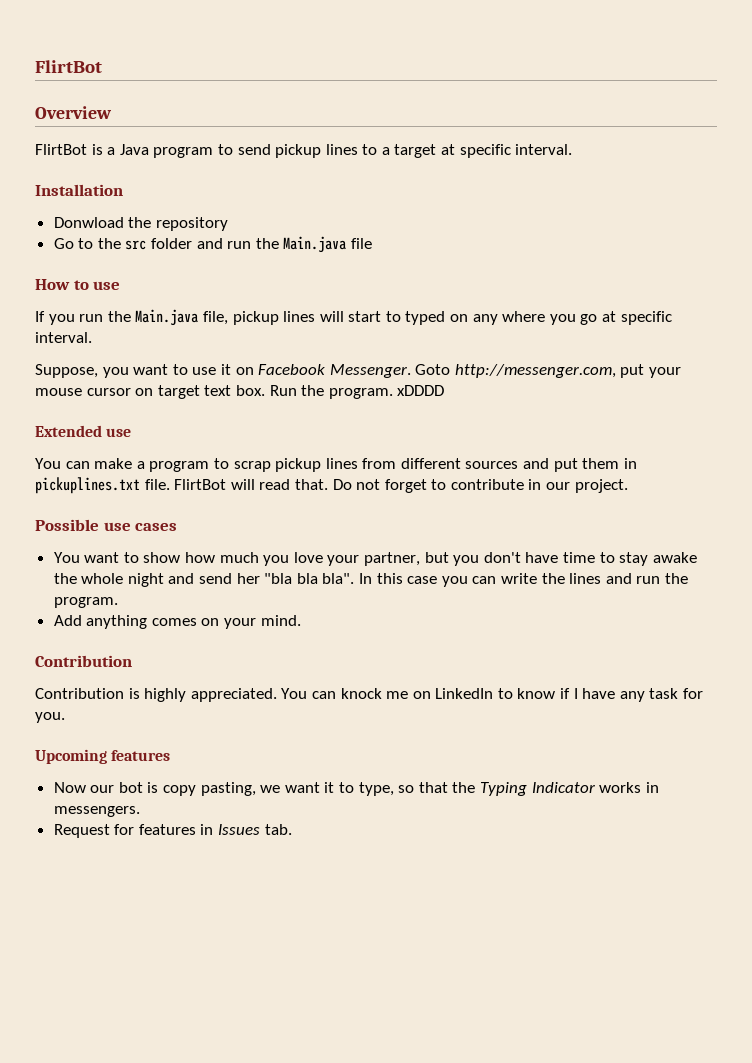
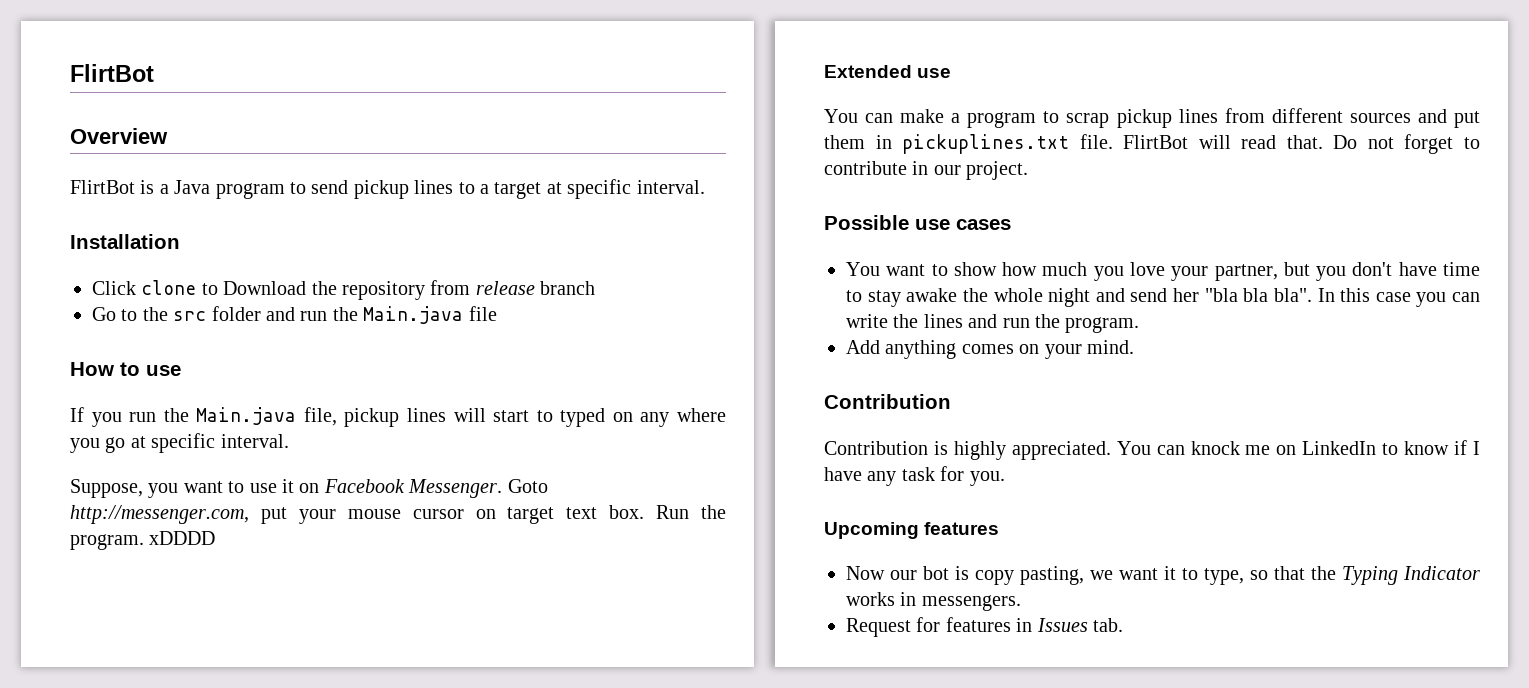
- Donwload the repository
+ Click clone to Download the repository from release branch

